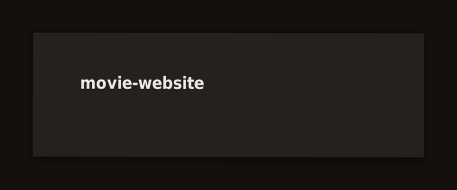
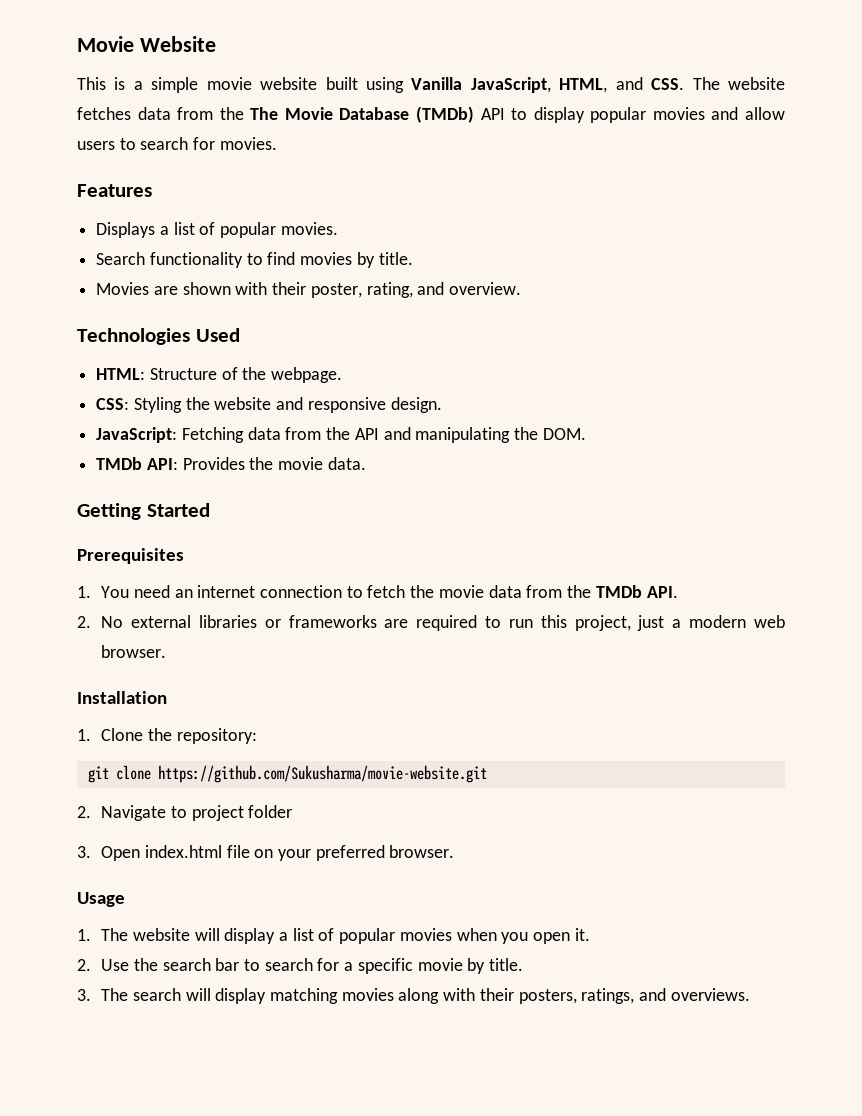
- movie-website
+ Movie Website
+ This is a simple movie website built using Vanilla JavaScript, HTML, and CSS. The website fetches data from the The Movie Database (TMDb) API to display popular movies and allow users to search for movies.
+ Features
+ Displays a list of popular movies.
+ Search functionality to find movies by title.
+ Movies are shown with their poster, rating, and overview.
+ Technologies Used
+ HTML: Structure of the webpage.
+ CSS: Styling the website and responsive design.
+ JavaScript: Fetching data from the API and manipulating the DOM.
+ TMDb API: Provides the movie data.
+ Getting Started
+ Prerequisites
+ 1. You need an internet connection to fetch the movie data from the TMDb API.
+ 2. No external libraries or frameworks are required to run this project, just a modern web browser.
+ Installation
+ 1. Clone the repository:
+ git clone https://github.com/Sukusharma/movie-website.git
+ 2. Navigate to project folder
+ 3. Open index.html file on your preferred browser.
+ Usage
+ 1. The website will display a list of popular movies when you open it.
+ 2. Use the search bar to search for a specific movie by title.
+ 3. The search will display matching movies along with their posters, ratings, and overviews.

